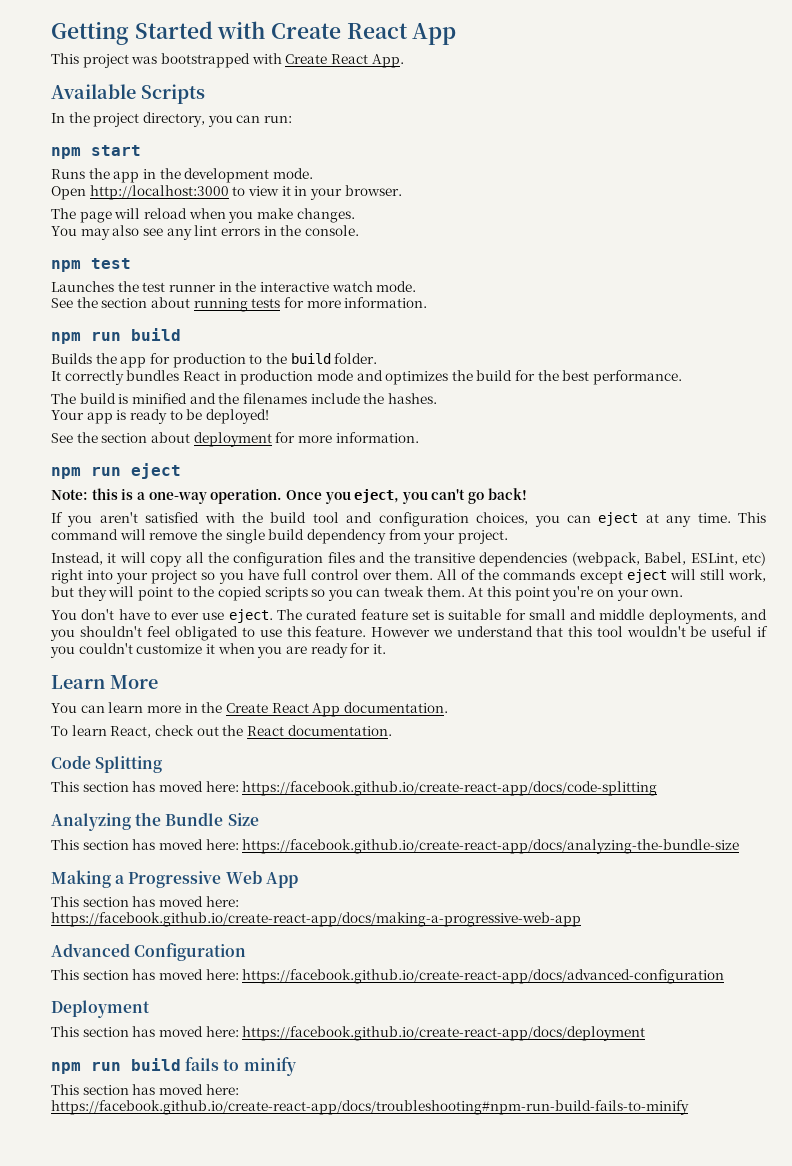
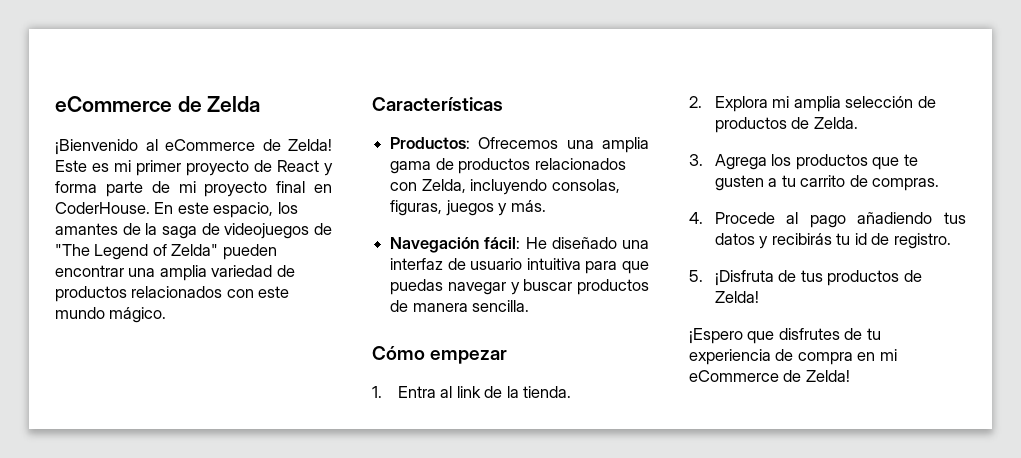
- Getting Started with Create React App
- This project was bootstrapped with Create React App.
- Available Scripts
- In the project directory, you can run:
- npm start
- Runs the app in the development mode.
- Open http://localhost:3000 to view it in your browser.
- The page will reload when you make changes.
- You may also see any lint errors in the console.
- npm test
- Launches the test runner in the interactive watch mode.
- See the section about running tests for more information.
- npm run build
- Builds the app for production to the build folder.
- It correctly bundles React in production mode and optimizes the build for the best performance.
- The build is minified and the filenames include the hashes.
- Your app is ready to be deployed!
- See the section about deployment for more information.
- npm run eject
- Note: this is a one-way operation. Once you eject, you can't go back!
- If you aren't satisfied with the build tool and configuration choices, you can eject at any time. This command will remove the single build dependency from your project.
- Instead, it will copy all the configuration files and the transitive dependencies (webpack, Babel, ESLint, etc) right into your project so you have full control over them. All of the commands except eject will still work, but they will point to the copied scripts so you can tweak them. At this point you're on your own.
- You don't have to ever use eject. The curated feature set is suitable for small and middle deployments, and you shouldn't feel obligated to use this feature. However we understand that this tool wouldn't be useful if you couldn't customize it when you are ready for it.
- Learn More
- You can learn more in the Create React App documentation.
- To learn React, check out the React documentation.
- Code Splitting
- This section has moved here: https://facebook.github.io/create-react-app/docs/code-splitting
- Analyzing the Bundle Size
- This section has moved here: https://facebook.github.io/create-react-app/docs/analyzing-the-bundle-size
- Making a Progressive Web App
- This section has moved here: https://facebook.github.io/create-react-app/docs/making-a-progressive-web-app
- Advanced Configuration
- This section has moved here: https://facebook.github.io/create-react-app/docs/advanced-configuration
- Deployment
- This section has moved here: https://facebook.github.io/create-react-app/docs/deployment
- npm run build fails to minify
- This section has moved here: https://facebook.github.io/create-react-app/docs/troubleshooting#npm-run-build-fails-to-minify
+ eCommerce de Zelda
+ ¡Bienvenido al eCommerce de Zelda! Este es mi primer proyecto de React y forma parte de mi proyecto final en CoderHouse. En este espacio, los amantes de la saga de videojuegos de "The Legend of Zelda" pueden encontrar una amplia variedad de productos relacionados con este mundo mágico.
+ Características
+ Productos: Ofrecemos una amplia gama de productos relacionados con Zelda, incluyendo consolas, figuras, juegos y más.
+ Navegación fácil: He diseñado una interfaz de usuario intuitiva para que puedas navegar y buscar productos de manera sencilla.
+ Cómo empezar
+ 1. Entra al link de la tienda.
+ 2. Explora mi amplia selección de productos de Zelda.
+ 3. Agrega los productos que te gusten a tu carrito de compras.
+ 4. Procede al pago añadiendo tus datos y recibirás tu id de registro.
+ 5. ¡Disfruta de tus productos de Zelda!
+ ¡Espero que disfrutes de tu experiencia de compra en mi eCommerce de Zelda!

